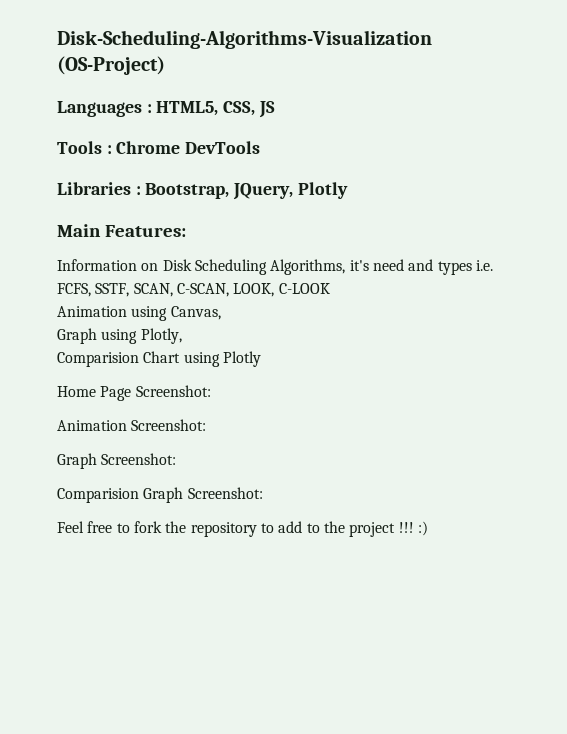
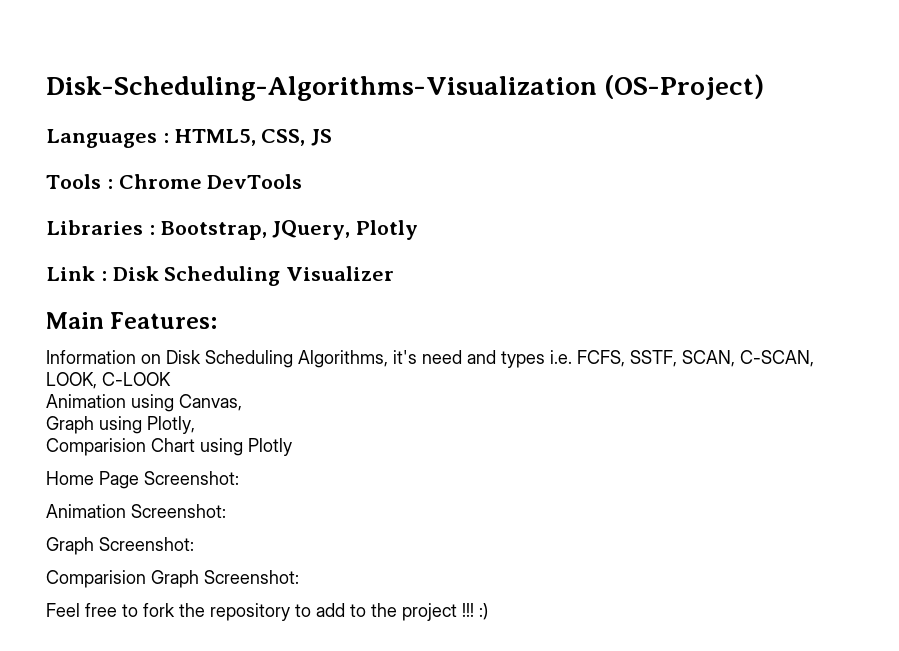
+ Link : Disk Scheduling Visualizer

